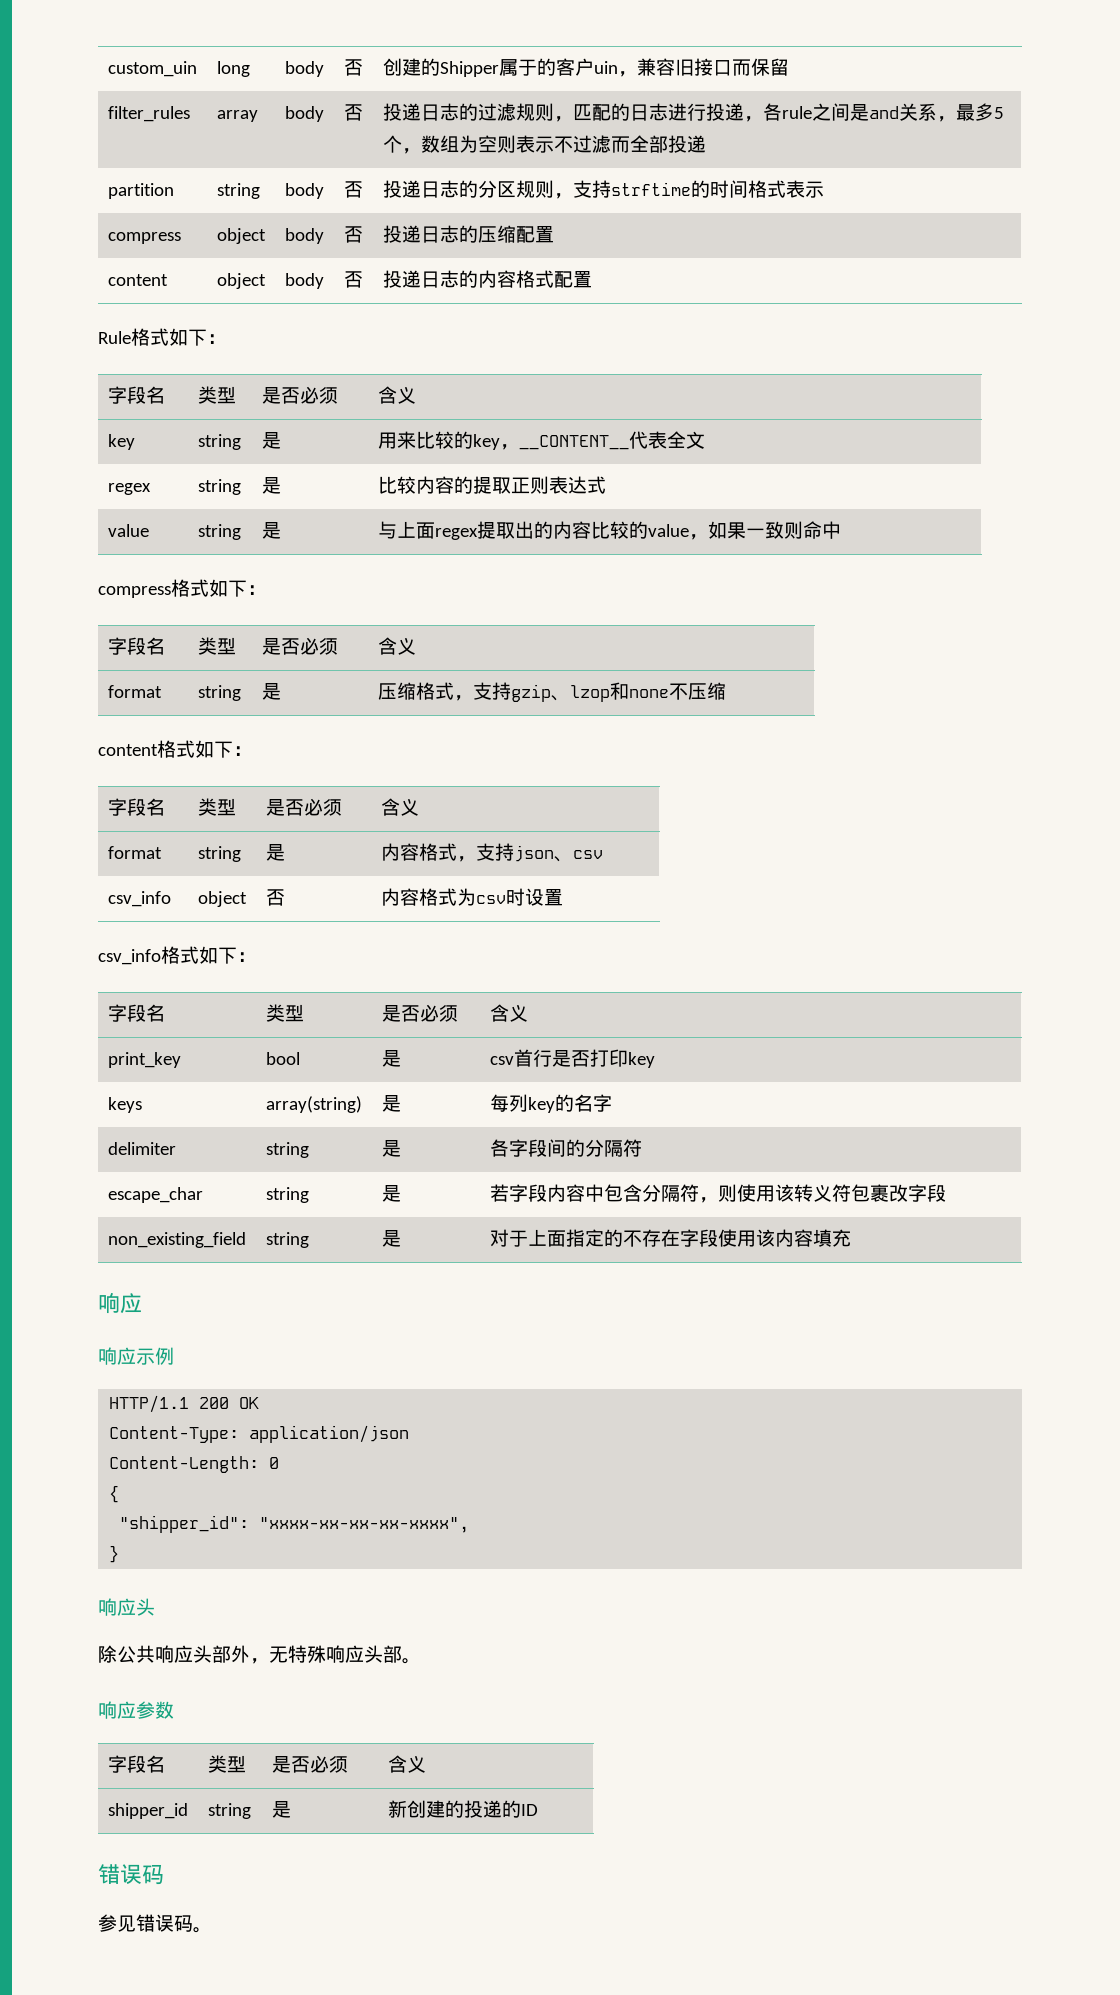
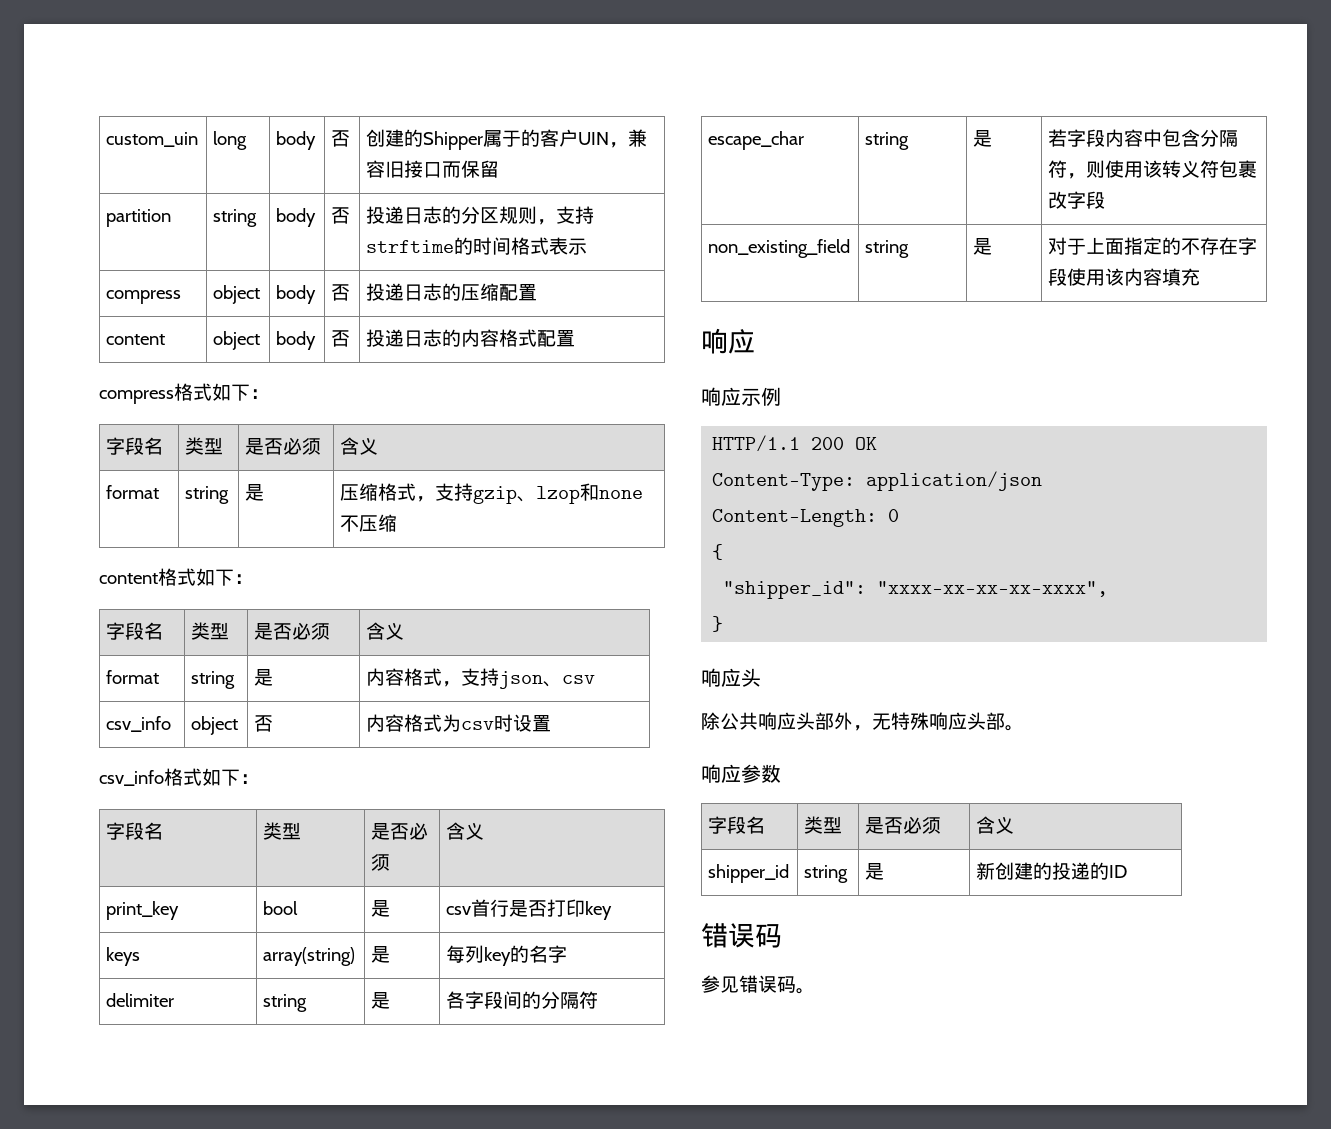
- custom_uin | long | body | 否 | 创建的Shipper属于的客户uin，兼容旧接口而保留
+ custom_uin | long | body | 否 | 创建的Shipper属于的客户UIN，兼容旧接口而保留
- filter_rules | array | body | 否 | 投递日志的过滤规则，匹配的日志进行投递，各rule之间是and关系，最多5个，数组为空则表示不过滤而全部投递
- Rule格式如下：
- 字段名 | 类型 | 是否必须 | 含义
- key | string | 是 | 用来比较的key，__CONTENT__代表全文
- regex | string | 是 | 比较内容的提取正则表达式
- value | string | 是 | 与上面regex提取出的内容比较的value，如果一致则命中

